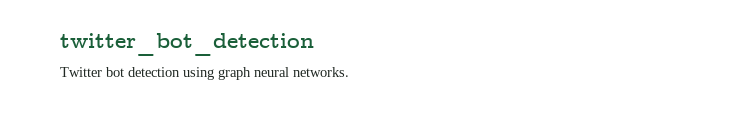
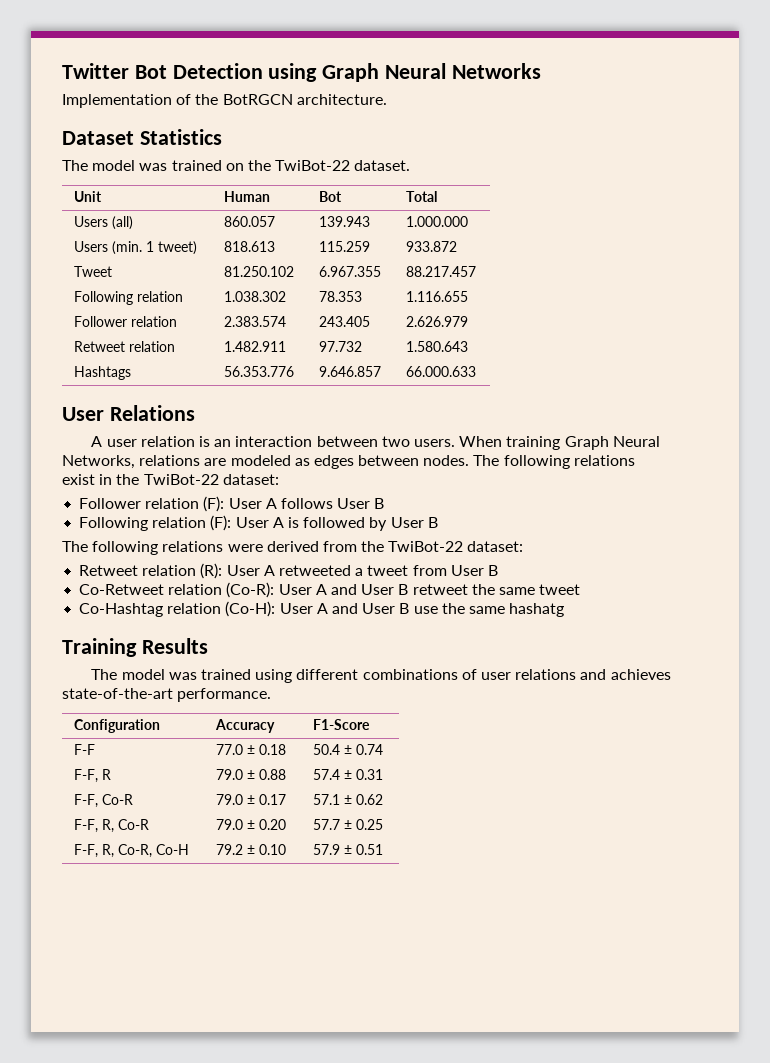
- twitter_bot_detection
- Twitter bot detection using graph neural networks.
+ Twitter Bot Detection using Graph Neural Networks
+ Implementation of the BotRGCN architecture.
+ Dataset Statistics
+ The model was trained on the TwiBot-22 dataset.
+ Unit | Human | Bot | Total
+ Users (all) | 860.057 | 139.943 | 1.000.000
+ Users (min. 1 tweet) | 818.613 | 115.259 | 933.872
+ Tweet | 81.250.102 | 6.967.355 | 88.217.457
+ Following relation | 1.038.302 | 78.353 | 1.116.655
+ Follower relation | 2.383.574 | 243.405 | 2.626.979
+ Retweet relation | 1.482.911 | 97.732 | 1.580.643
+ Hashtags | 56.353.776 | 9.646.857 | 66.000.633
+ User Relations
+ A user relation is an interaction between two users. When training Graph Neural Networks, relations are modeled as edges between nodes. The following relations exist in the TwiBot-22 dataset:
+ Follower relation (F): User A follows User B
+ Following relation (F): User A is followed by User B
+ The following relations were derived from the TwiBot-22 dataset:
+ Retweet relation (R): User A retweeted a tweet from User B
+ Co-Retweet relation (Co-R): User A and User B retweet the same tweet
+ Co-Hashtag relation (Co-H): User A and User B use the same hashatg
+ Training Results
+ The model was trained using different combinations of user relations and achieves state-of-the-art performance.
+ Configuration | Accuracy | F1-Score
+ F-F | 77.0 ± 0.18 | 50.4 ± 0.74
+ F-F, R | 79.0 ± 0.88 | 57.4 ± 0.31
+ F-F, Co-R | 79.0 ± 0.17 | 57.1 ± 0.62
+ F-F, R, Co-R | 79.0 ± 0.20 | 57.7 ± 0.25
+ F-F, R, Co-R, Co-H | 79.2 ± 0.10 | 57.9 ± 0.51

